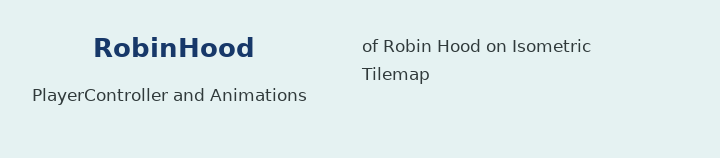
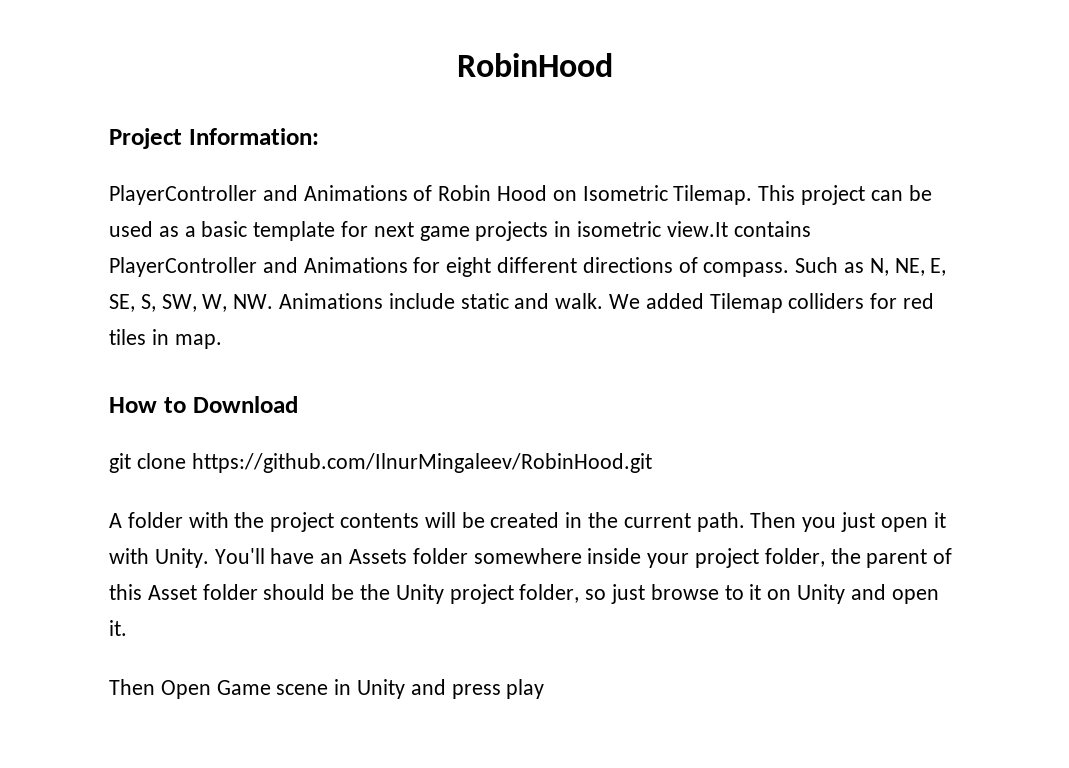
+ Project Information:
- PlayerController and Animations of Robin Hood on Isometric Tilemap
+ PlayerController and Animations of Robin Hood on Isometric Tilemap. This project can be used as a basic template for next game projects in isometric view.It contains PlayerController and Animations for eight different directions of compass. Such as N, NE, E, SE, S, SW, W, NW. Animations include static and walk. We added Tilemap colliders for red tiles in map.
+ How to Download
+ git clone https://github.com/IlnurMingaleev/RobinHood.git
+ A folder with the project contents will be created in the current path. Then you just open it with Unity. You'll have an Assets folder somewhere inside your project folder, the parent of this Asset folder should be the Unity project folder, so just browse to it on Unity and open it.
+ Then Open Game scene in Unity and press play

